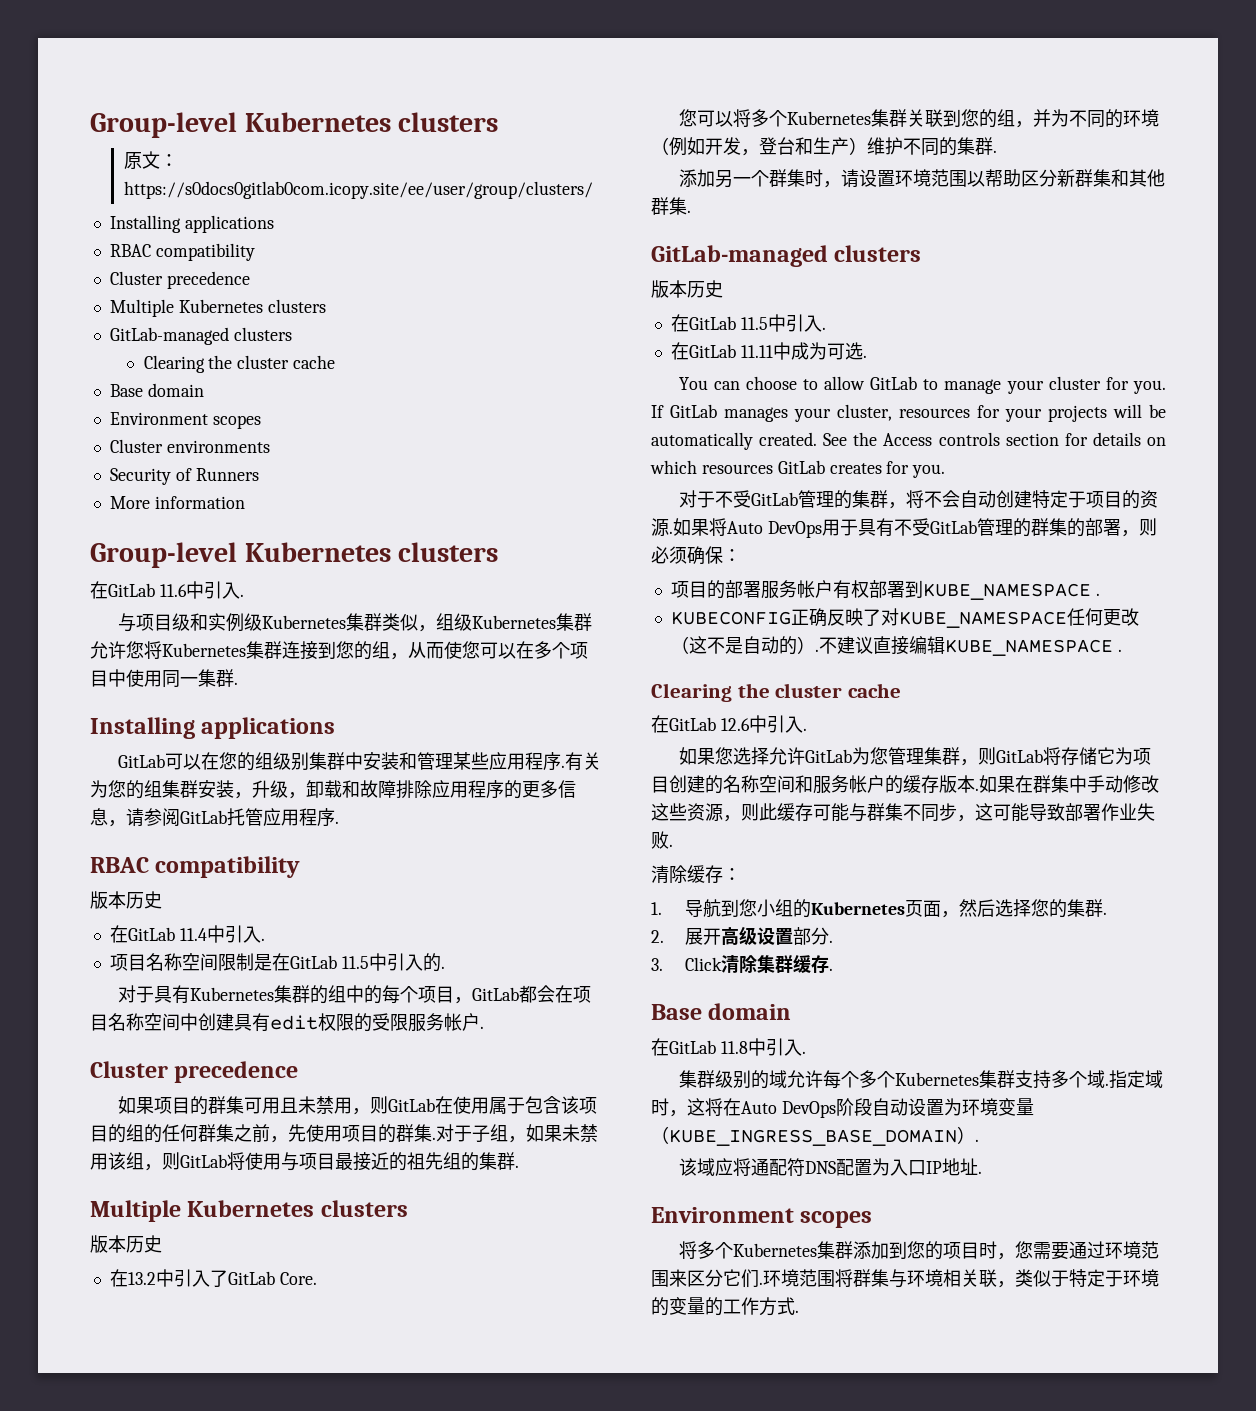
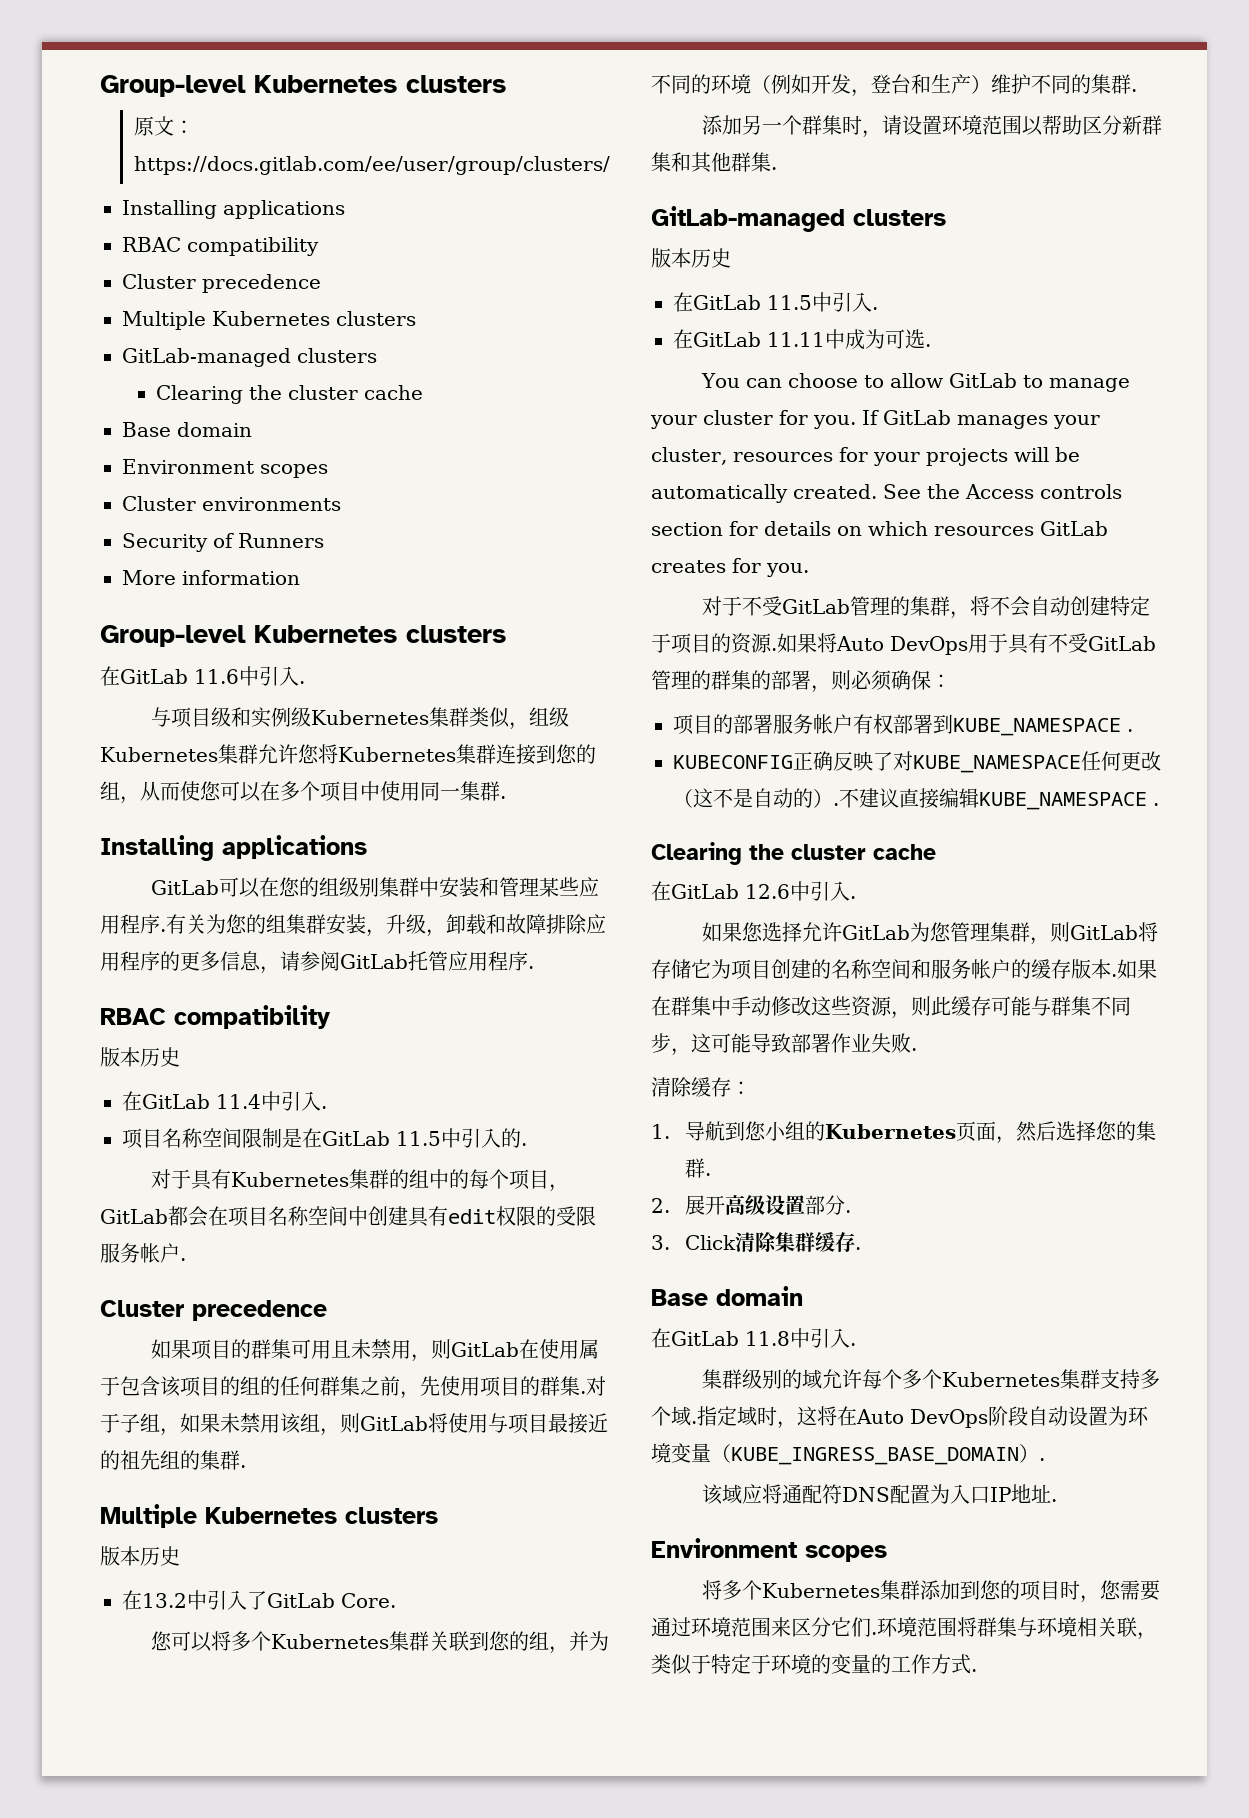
- 原文：https://s0docs0gitlab0com.icopy.site/ee/user/group/clusters/
+ 原文：https://docs.gitlab.com/ee/user/group/clusters/

